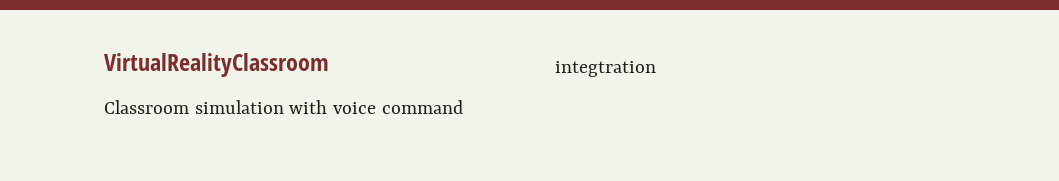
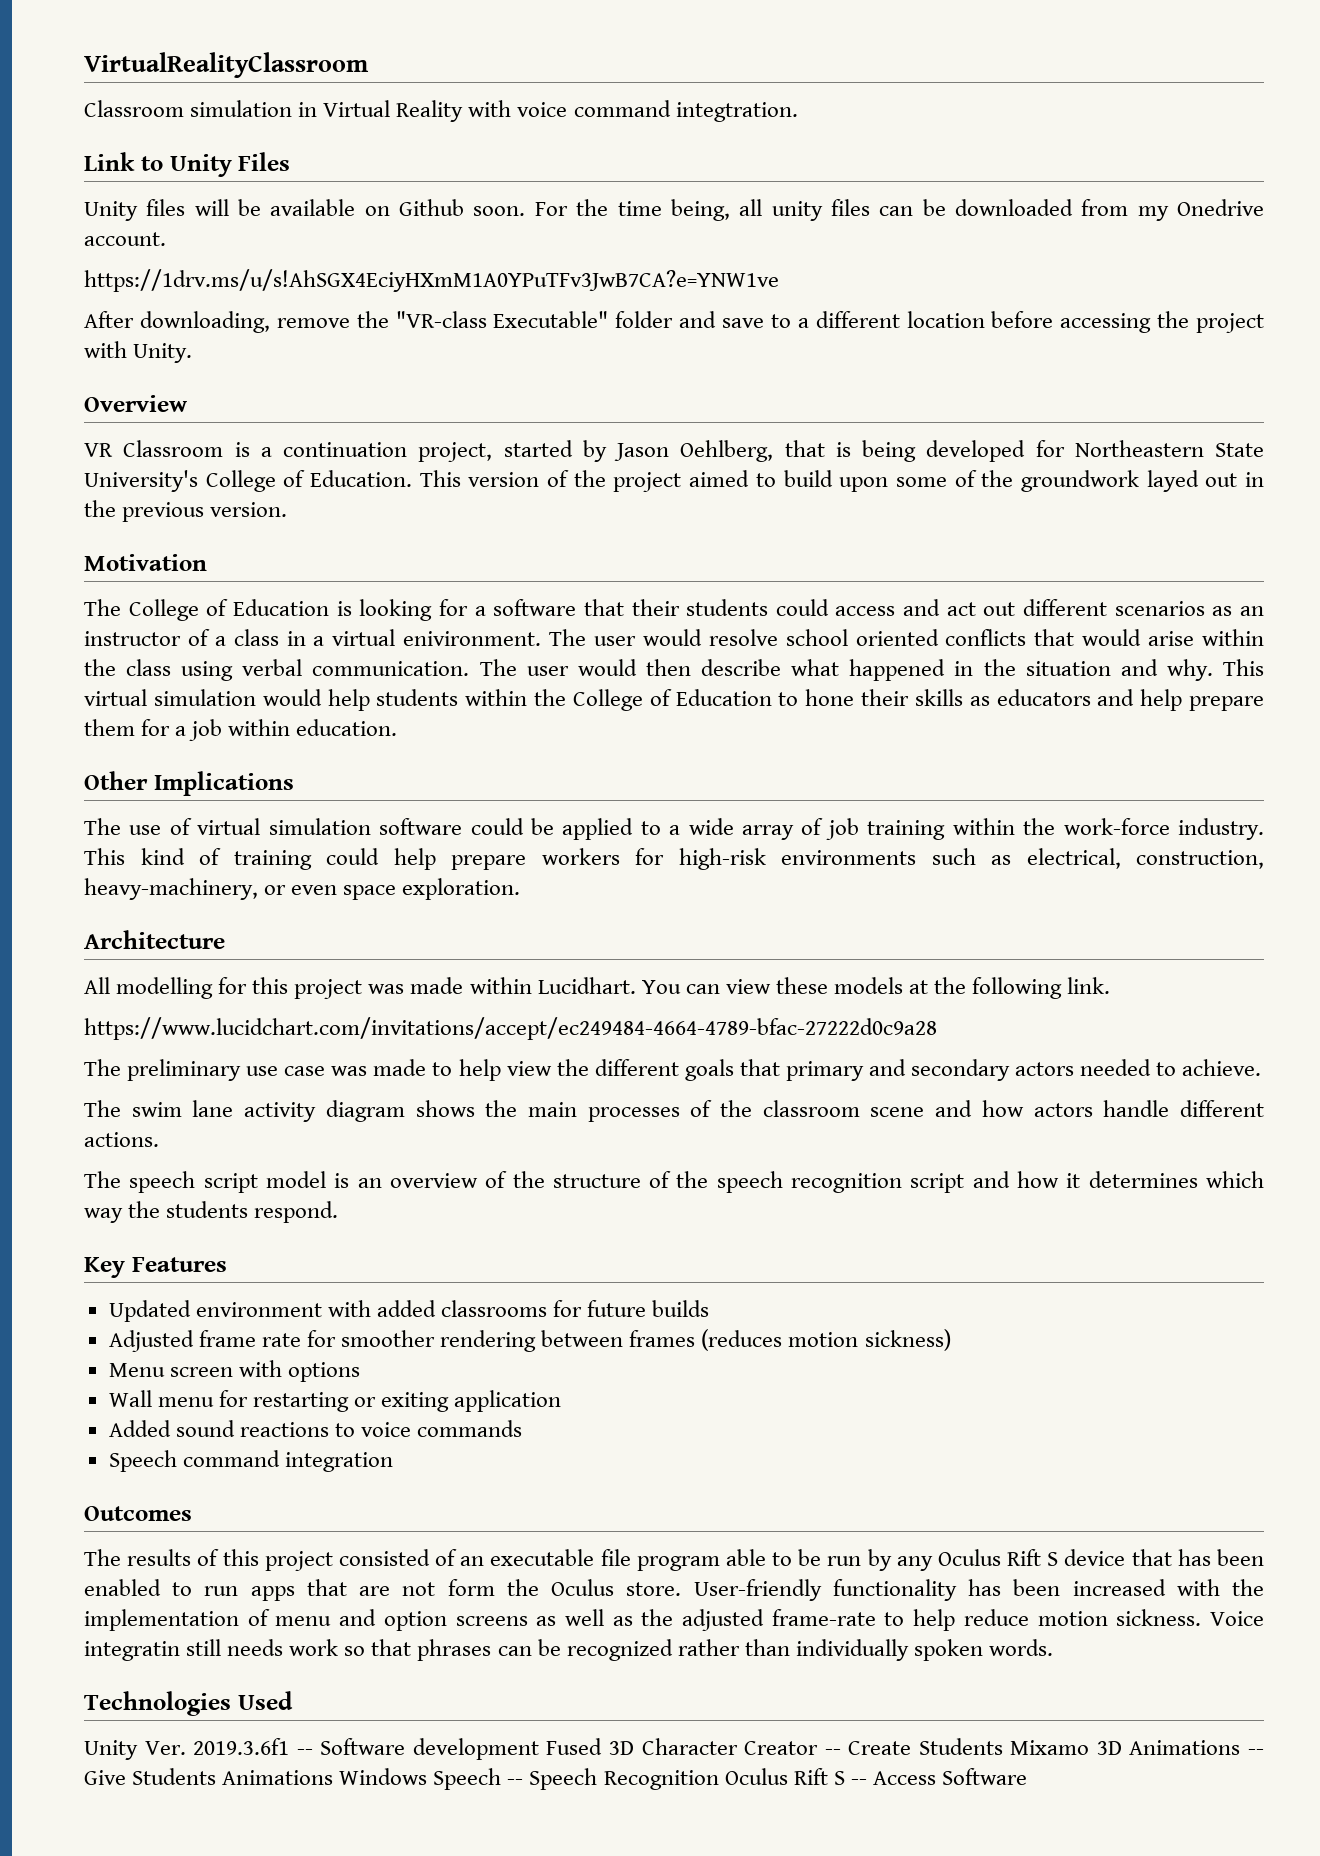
- Classroom simulation with voice command integtration
+ Classroom simulation in Virtual Reality with voice command integtration.
+ Link to Unity Files
+ Unity files will be available on Github soon. For the time being, all unity files can be downloaded from my Onedrive account.
+ https://1drv.ms/u/s!AhSGX4EciyHXmM1A0YPuTFv3JwB7CA?e=YNW1ve
+ After downloading, remove the "VR-class Executable" folder and save to a different location before accessing the project with Unity.
+ Overview
+ VR Classroom is a continuation project, started by Jason Oehlberg, that is being developed for Northeastern State University's College of Education. This version of the project aimed to build upon some of the groundwork layed out in the previous version.
+ Motivation
+ The College of Education is looking for a software that their students could access and act out different scenarios as an instructor of a class in a virtual enivironment. The user would resolve school oriented conflicts that would arise within the class using verbal communication. The user would then describe what happened in the situation and why. This virtual simulation would help students within the College of Education to hone their skills as educators and help prepare them for a job within education.
+ Other Implications
+ The use of virtual simulation software could be applied to a wide array of job training within the work-force industry. This kind of training could help prepare workers for high-risk environments such as electrical, construction, heavy-machinery, or even space exploration.
+ Architecture
+ All modelling for this project was made within Lucidhart. You can view these models at the following link.
+ https://www.lucidchart.com/invitations/accept/ec249484-4664-4789-bfac-27222d0c9a28
+ The preliminary use case was made to help view the different goals that primary and secondary actors needed to achieve.
+ The swim lane activity diagram shows the main processes of the classroom scene and how actors handle different actions.
+ The speech script model is an overview of the structure of the speech recognition script and how it determines which way the students respond.
+ Key Features
+ Updated environment with added classrooms for future builds
+ Adjusted frame rate for smoother rendering between frames (reduces motion sickness)
+ Menu screen with options
+ Wall menu for restarting or exiting application
+ Added sound reactions to voice commands
+ Speech command integration
+ Outcomes
+ The results of this project consisted of an executable file program able to be run by any Oculus Rift S device that has been enabled to run apps that are not form the Oculus store. User-friendly functionality has been increased with the implementation of menu and option screens as well as the adjusted frame-rate to help reduce motion sickness. Voice integratin still needs work so that phrases can be recognized rather than individually spoken words.
+ Technologies Used
+ Unity Ver. 2019.3.6f1 -- Software development Fused 3D Character Creator -- Create Students Mixamo 3D Animations -- Give Students Animations Windows Speech -- Speech Recognition Oculus Rift S -- Access Software

